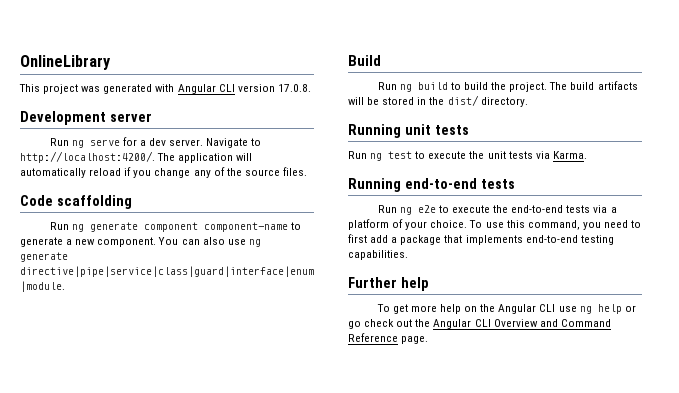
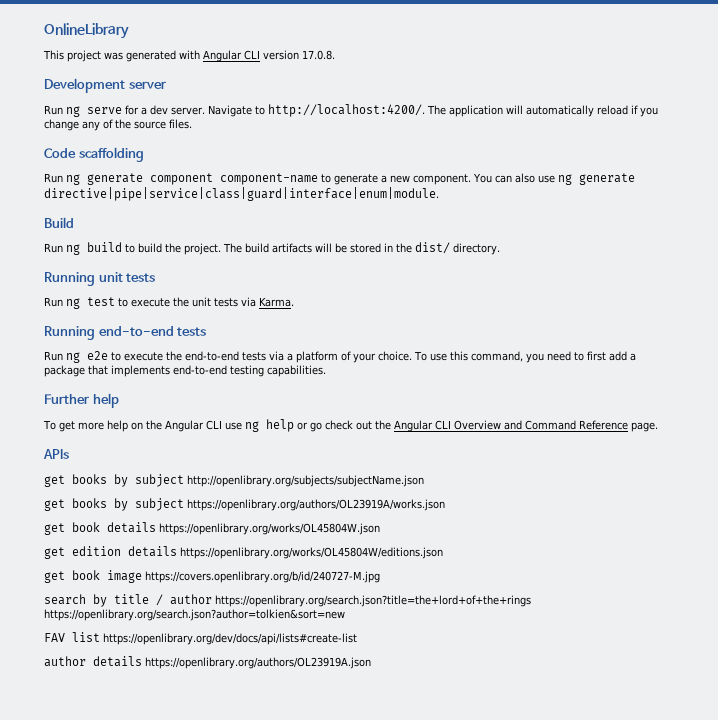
+ APIs
+ get books by subject http://openlibrary.org/subjects/subjectName.json
+ get books by subject https://openlibrary.org/authors/OL23919A/works.json
+ get book details https://openlibrary.org/works/OL45804W.json
+ get edition details https://openlibrary.org/works/OL45804W/editions.json
+ get book image https://covers.openlibrary.org/b/id/240727-M.jpg
+ search by title / author https://openlibrary.org/search.json?title=the+lord+of+the+rings https://openlibrary.org/search.json?author=tolkien&sort=new
+ FAV list https://openlibrary.org/dev/docs/api/lists#create-list
+ author details https://openlibrary.org/authors/OL23919A.json

